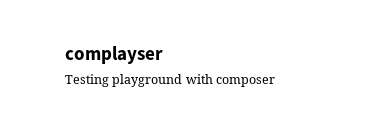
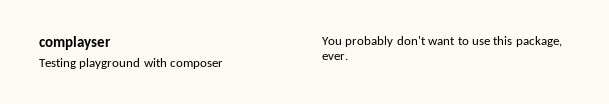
+ You probably don't want to use this package, ever.

